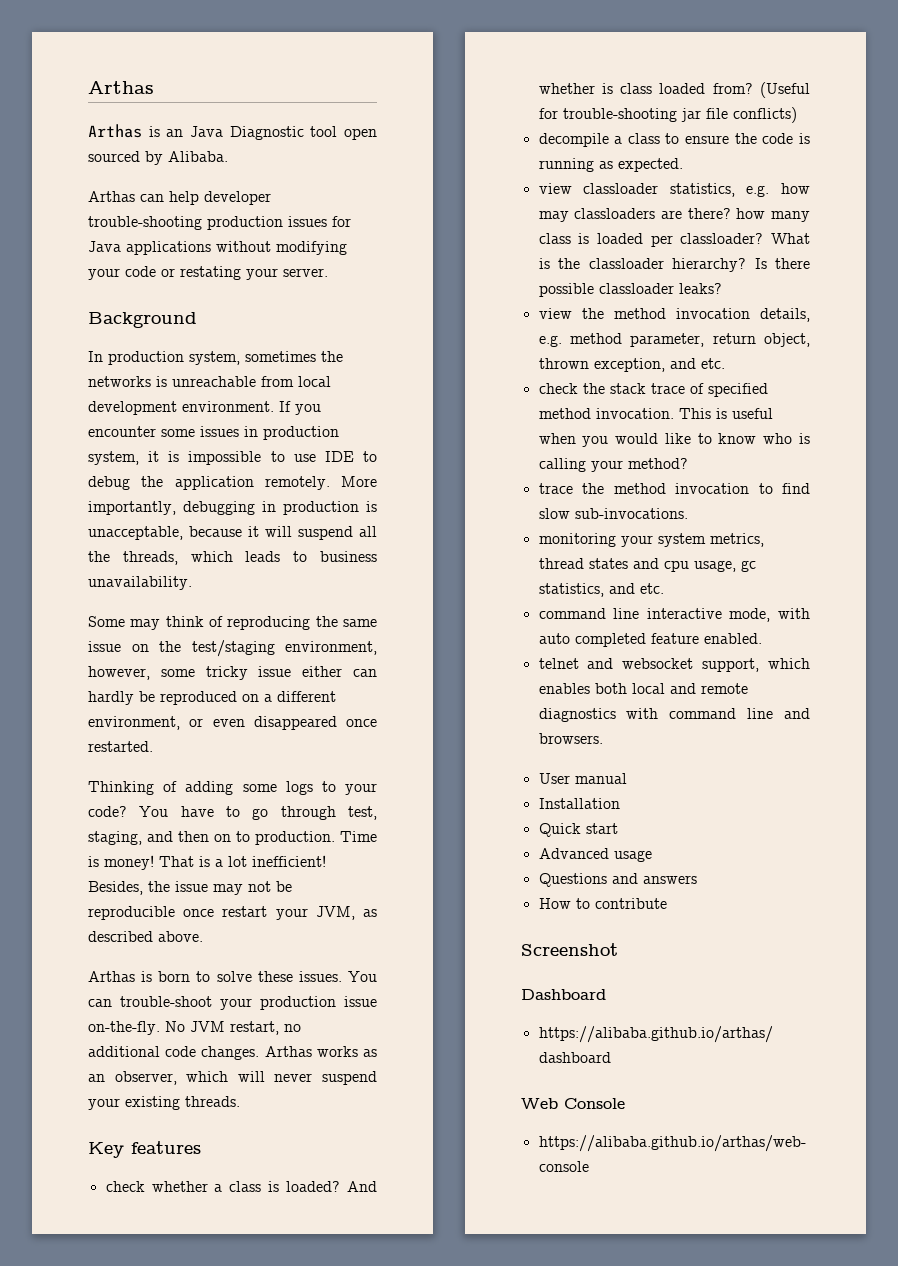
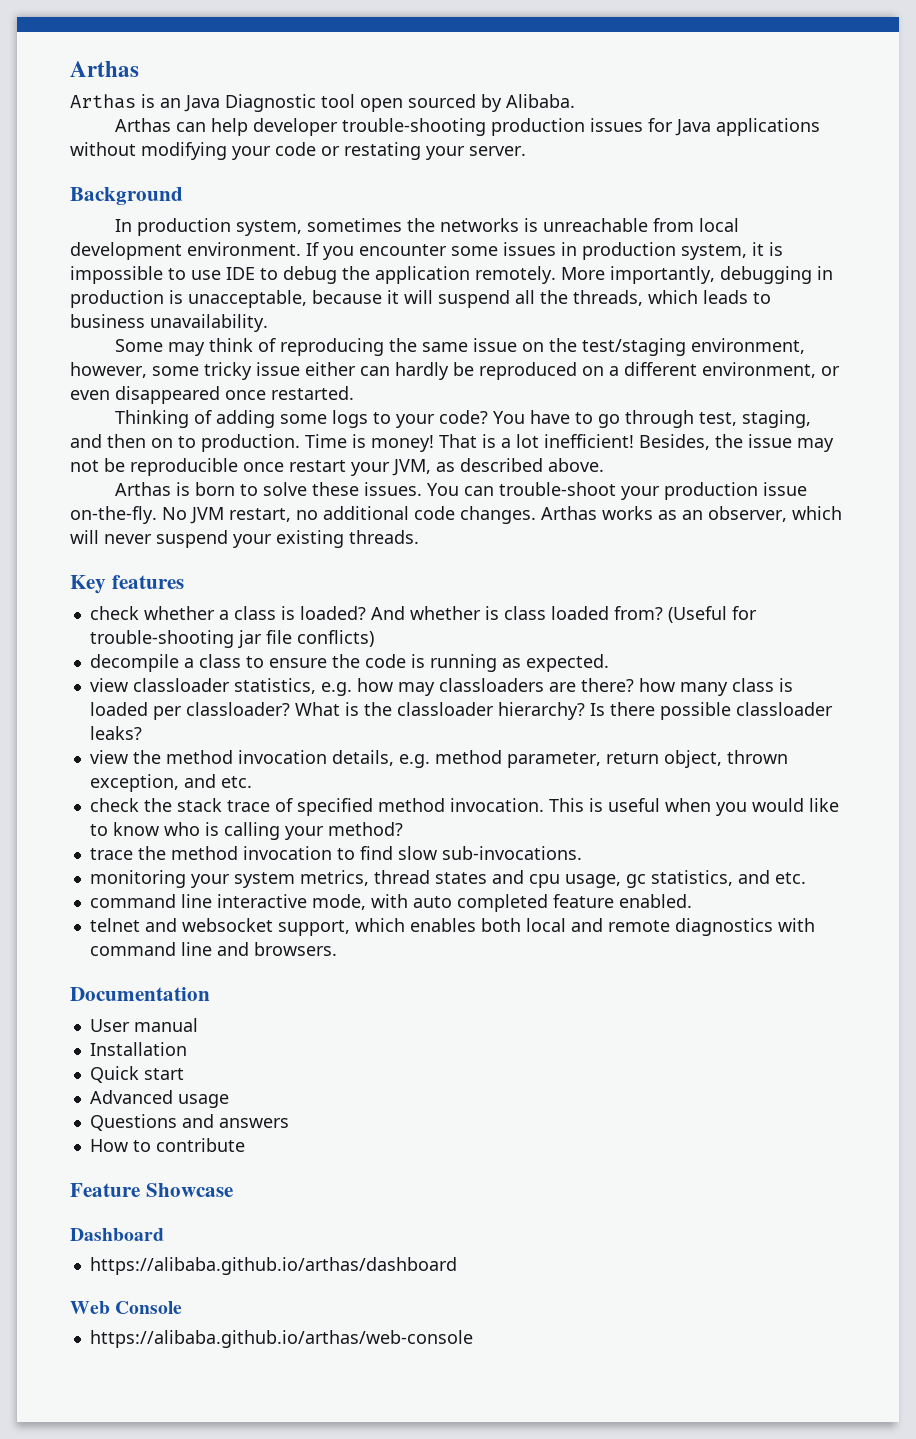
+ Documentation
- Screenshot
+ Feature Showcase

